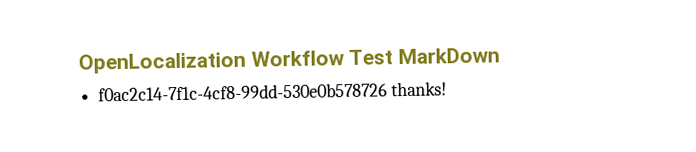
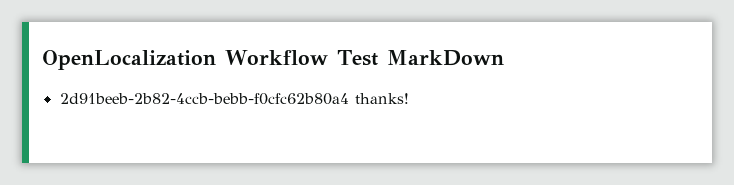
- f0ac2c14-7f1c-4cf8-99dd-530e0b578726 thanks!
+ 2d91beeb-2b82-4ccb-bebb-f0cfc62b80a4 thanks!

